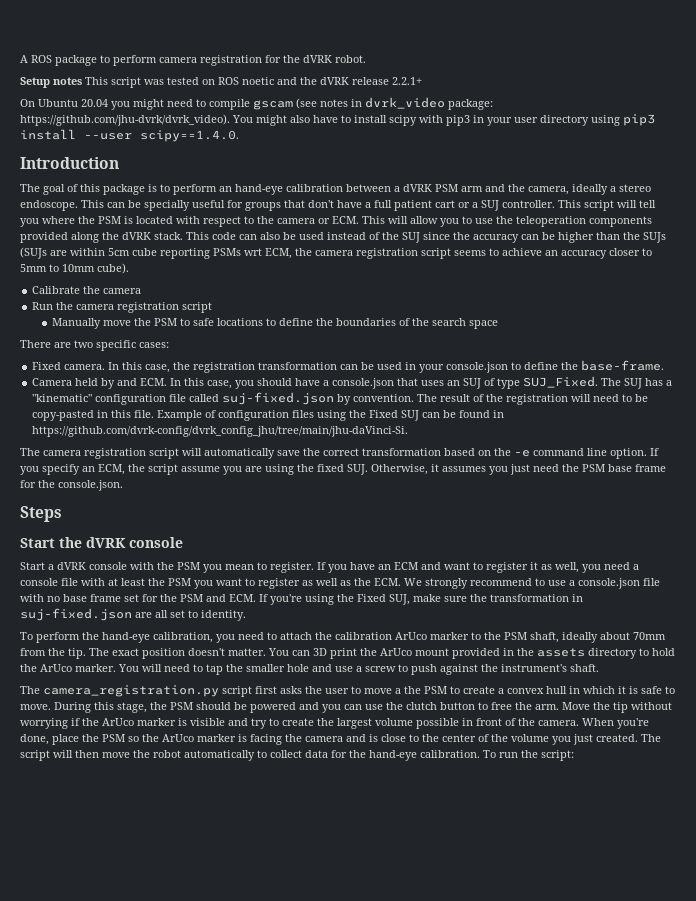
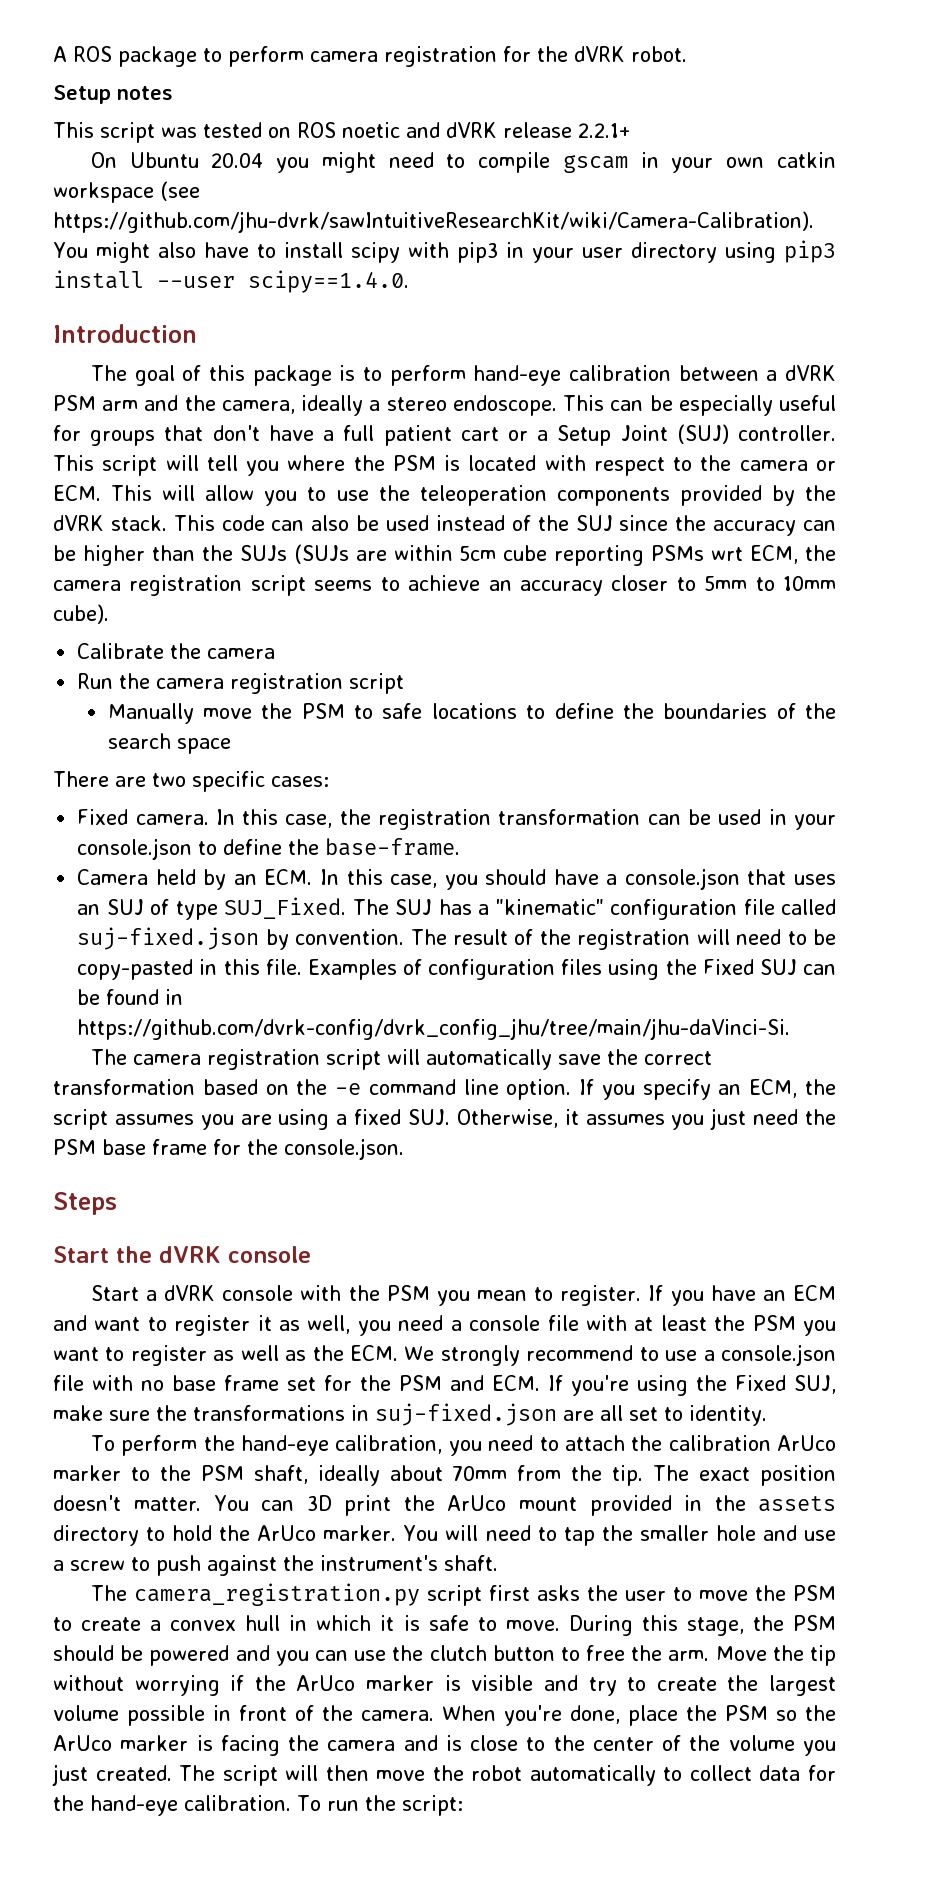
- Setup notes This script was tested on ROS noetic and the dVRK release 2.2.1+
+ Setup notes
+ This script was tested on ROS noetic and dVRK release 2.2.1+
- On Ubuntu 20.04 you might need to compile gscam (see notes in dvrk_video package: https://github.com/jhu-dvrk/dvrk_video). You might also have to install scipy with pip3 in your user directory using pip3 install --user scipy==1.4.0.
+ On Ubuntu 20.04 you might need to compile gscam in your own catkin workspace (see https://github.com/jhu-dvrk/sawIntuitiveResearchKit/wiki/Camera-Calibration). You might also have to install scipy with pip3 in your user directory using pip3 install --user scipy==1.4.0.
- The goal of this package is to perform an hand-eye calibration between a dVRK PSM arm and the camera, ideally a stereo endoscope.
+ The goal of this package is to perform hand-eye calibration between a dVRK PSM arm and the camera, ideally a stereo endoscope.
- This can be specially useful for groups that don't have a full patient cart or a SUJ controller.
+ This can be especially useful for groups that don't have a full patient cart or a Setup Joint (SUJ) controller.
- This script will tell you where the PSM is located with respect to the camera or ECM. This will allow you to use the teleoperation components provided along the dVRK stack.
+ This script will tell you where the PSM is located with respect to the camera or ECM. This will allow you to use the teleoperation components provided by the dVRK stack.
- Camera held by and ECM. In this case, you should have a console.json that uses an SUJ of type SUJ_Fixed.
+ Camera held by an ECM. In this case, you should have a console.json that uses an SUJ of type SUJ_Fixed.
- Example of configuration files using the Fixed SUJ can be found in https://github.com/dvrk-config/dvrk_config_jhu/tree/main/jhu-daVinci-Si.
+ Examples of configuration files using the Fixed SUJ can be found in https://github.com/dvrk-config/dvrk_config_jhu/tree/main/jhu-daVinci-Si.
- If you specify an ECM, the script assume you are using the fixed SUJ. Otherwise, it assumes you just need the PSM base frame for the console.json.
+ If you specify an ECM, the script assumes you are using a fixed SUJ. Otherwise, it assumes you just need the PSM base frame for the console.json.
- If you have an ECM and want to register it as well, you need a console file with at least the PSM you want to register as well as the ECM. We strongly recommend to use a console.json file with no base frame set for the PSM and ECM. If you're using the Fixed SUJ, make sure the transformation in suj-fixed.json are all set to identity.
+ If you have an ECM and want to register it as well, you need a console file with at least the PSM you want to register as well as the ECM. We strongly recommend to use a console.json file with no base frame set for the PSM and ECM. If you're using the Fixed SUJ, make sure the transformations in suj-fixed.json are all set to identity.
- The camera_registration.py script first asks the user to move a the PSM to create a convex hull in which it is safe to move.
+ The camera_registration.py script first asks the user to move the PSM to create a convex hull in which it is safe to move.

